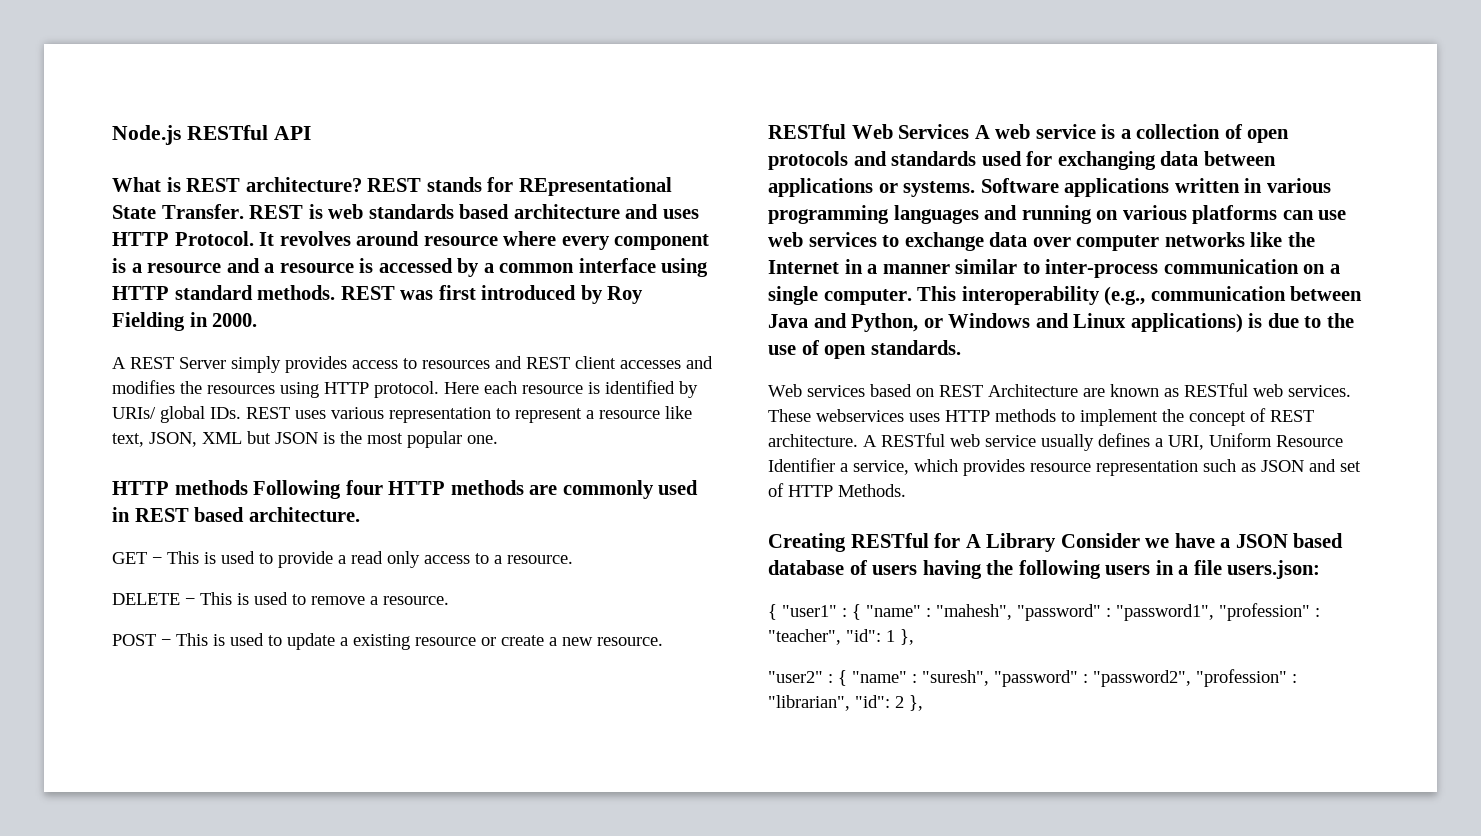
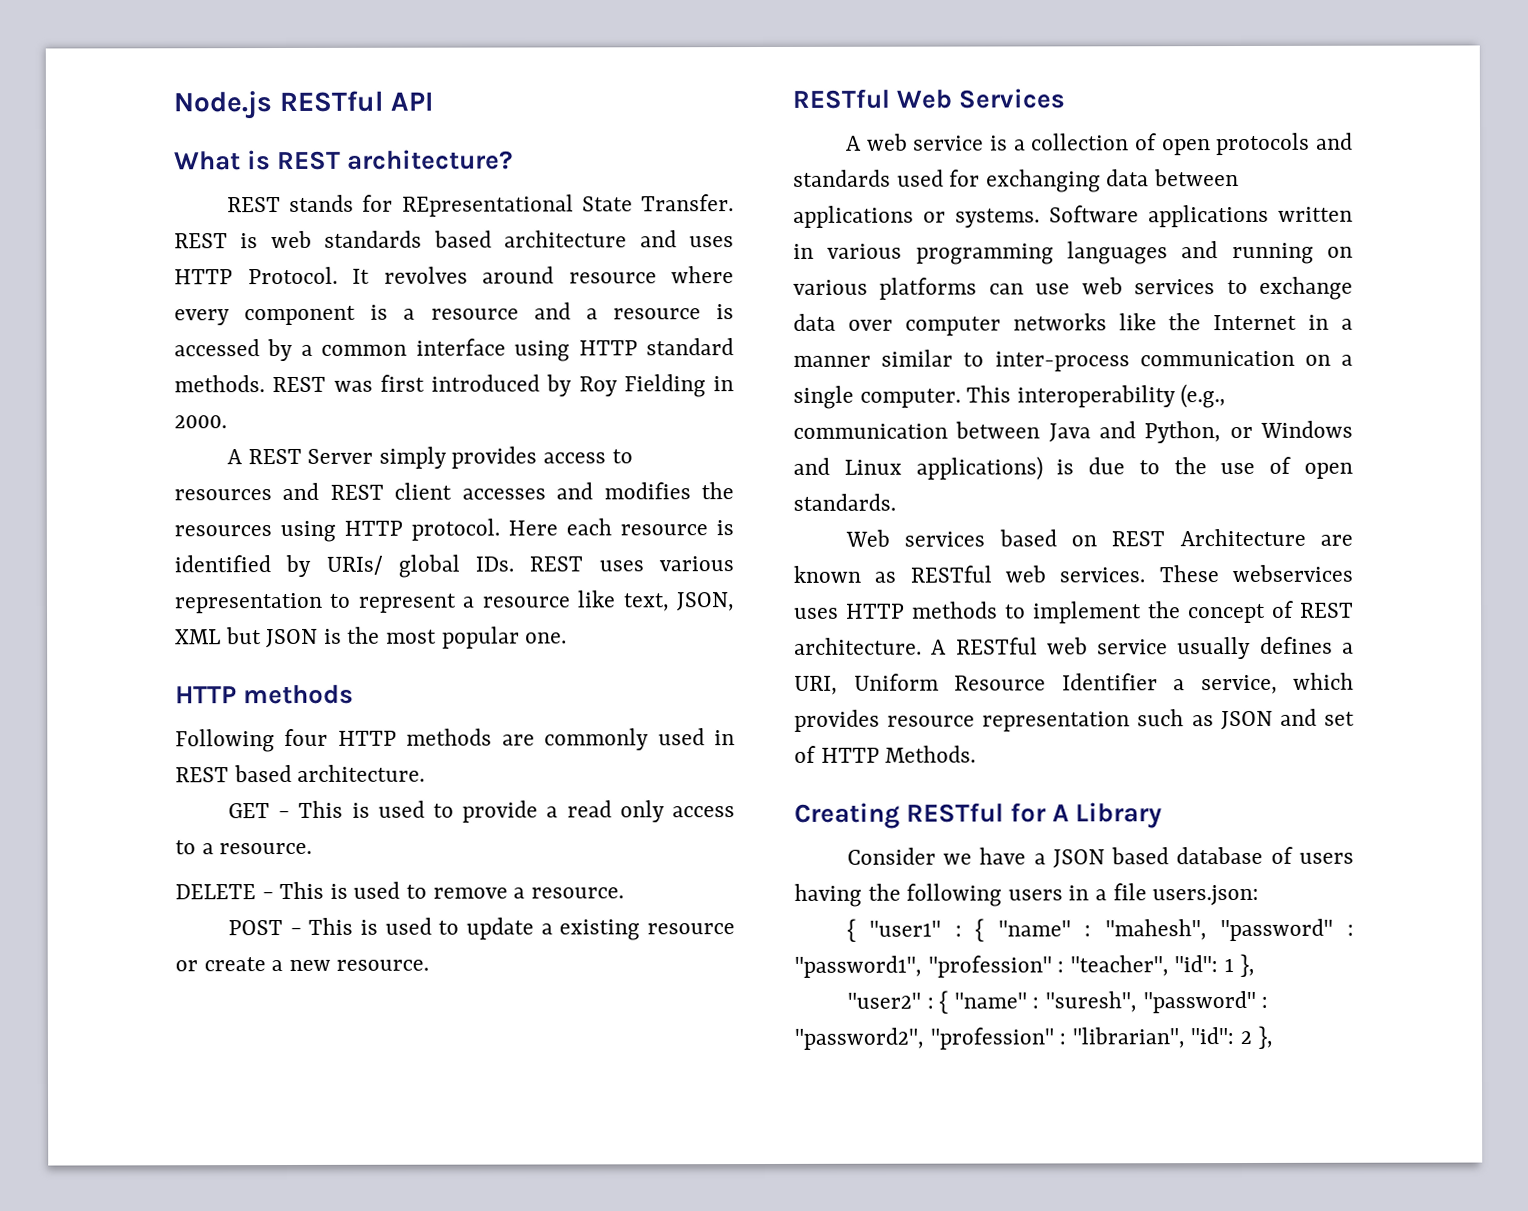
- What is REST architecture? REST stands for REpresentational State Transfer.
+ What is REST architecture?
+ REST stands for REpresentational State Transfer.
  Here each resource is identified by URIs/ global IDs. REST uses various representation to represent a resource like text, JSON, XML but JSON is the most popular one.
- HTTP methods Following four HTTP methods are commonly used in REST based architecture.
+ HTTP methods
+ Following four HTTP methods are commonly used in REST based architecture.
- RESTful Web Services A web service is a collection of open protocols and standards used for exchanging data between applications or systems.
+ RESTful Web Services
+ A web service is a collection of open protocols and standards used for exchanging data between applications or systems.
- Creating RESTful for A Library Consider we have a JSON based database of users having the following users in a file users.json:
+ Creating RESTful for A Library
+ Consider we have a JSON based database of users having the following users in a file users.json:

